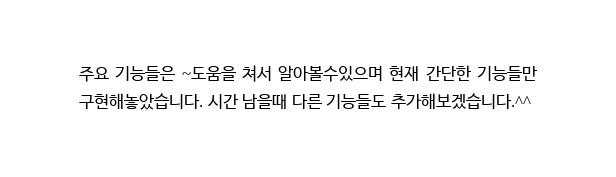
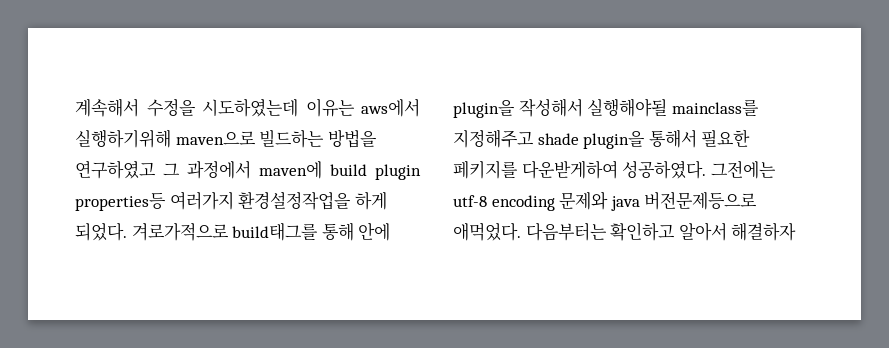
- 주요 기능들은 ~도움을 쳐서 알아볼수있으며 현재 간단한 기능들만 구현해놓았습니다. 시간 남을때 다른 기능들도 추가해보겠습니다.^^
+ 계속해서 수정을 시도하였는데 이유는 aws에서 실행하기위해 maven으로 빌드하는 방법을 연구하였고 그 과정에서 maven에 build plugin properties등 여러가지 환경설정작업을 하게 되었다. 겨로가적으로 build태그를 통해 안에 plugin을 작성해서 실행해야될 mainclass를 지정해주고 shade plugin을 통해서 필요한 페키지를 다운받게하여 성공하였다. 그전에는 utf-8 encoding 문제와 java 버전문제등으로 애먹었다. 다음부터는 확인하고 알아서 해결하자

